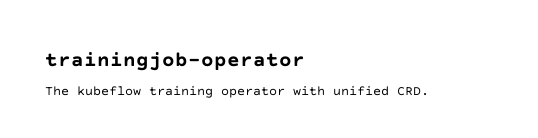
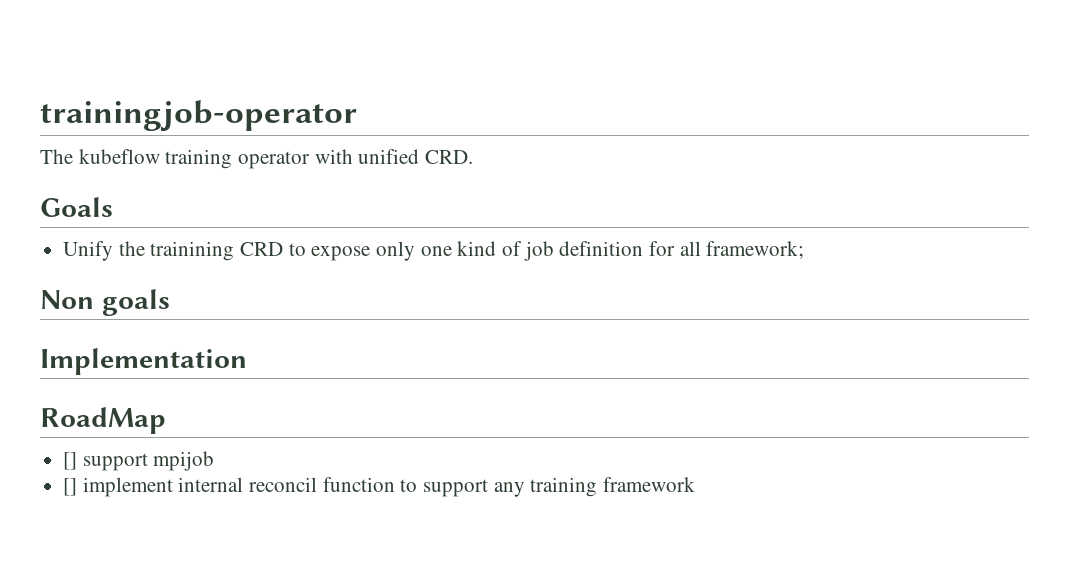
+ Goals
+ Unify the trainining CRD to expose only one kind of job definition for all framework;
+ Non goals
+ Implementation
+ RoadMap
+ [] support mpijob
+ [] implement internal reconcil function to support any training framework

